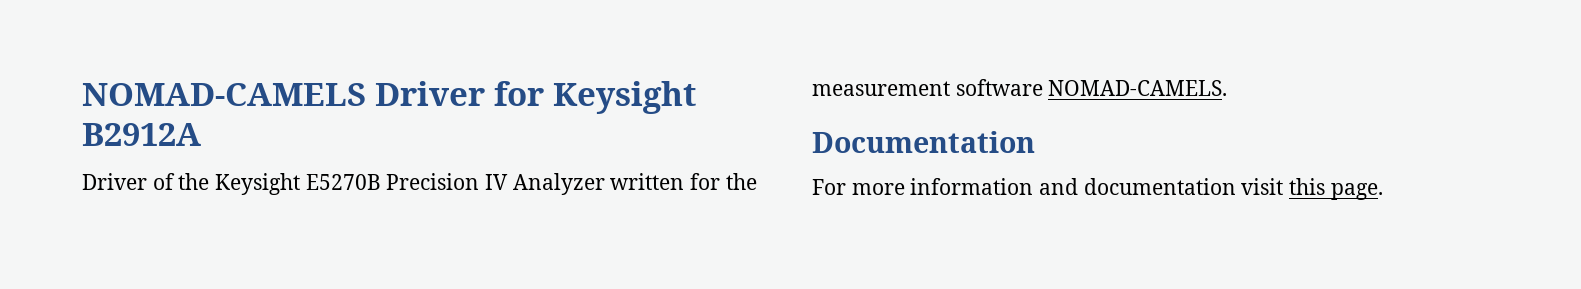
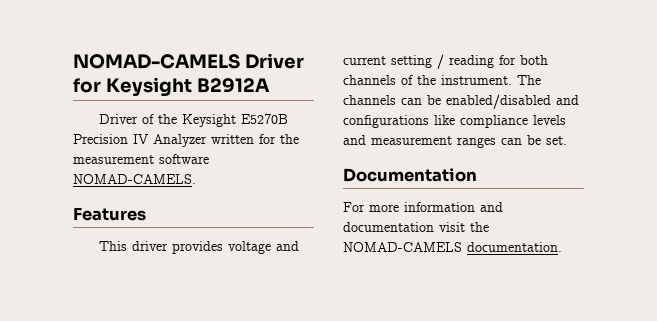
+ Features
+ This driver provides voltage and current setting / reading for both channels of the instrument. The channels can be enabled/disabled and configurations like compliance levels and measurement ranges can be set.
- For more information and documentation visit this page.
+ For more information and documentation visit the NOMAD-CAMELS documentation.

